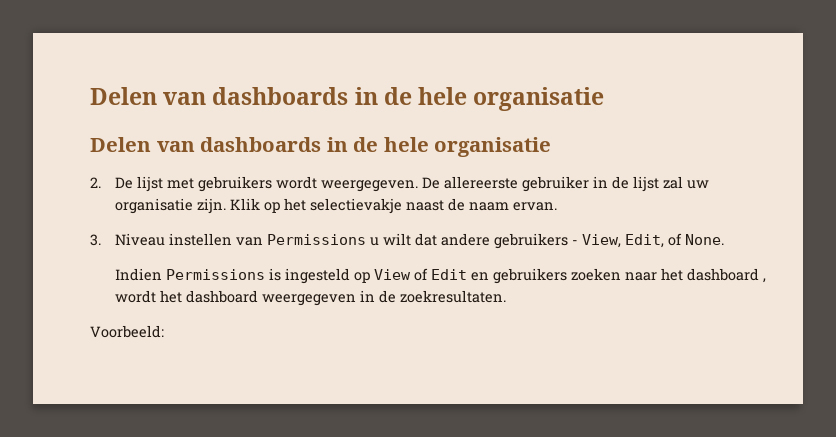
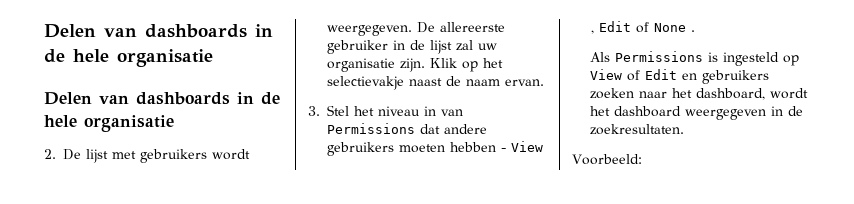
- 3. Niveau instellen van Permissions u wilt dat andere gebruikers - View, Edit, of None.
- Indien Permissions is ingesteld op View of Edit en gebruikers zoeken naar het dashboard , wordt het dashboard weergegeven in de zoekresultaten.
+ 3. Stel het niveau in van Permissions dat andere gebruikers moeten hebben - View , Edit of None .
+ Als Permissions is ingesteld op View of Edit en gebruikers zoeken naar het dashboard, wordt het dashboard weergegeven in de zoekresultaten.

